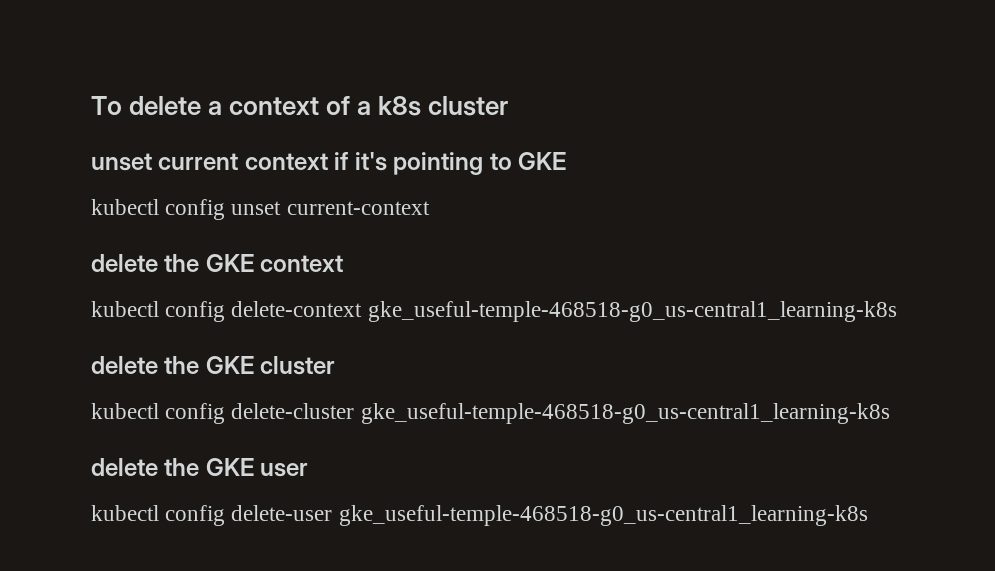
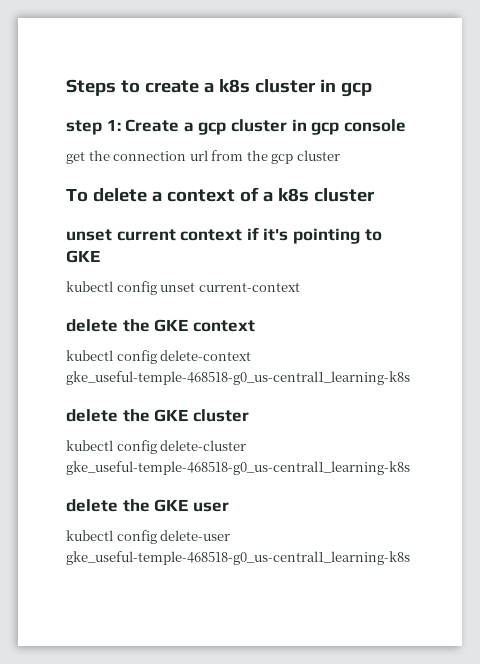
+ Steps to create a k8s cluster in gcp
+ step 1: Create a gcp cluster in gcp console
+ get the connection url from the gcp cluster

